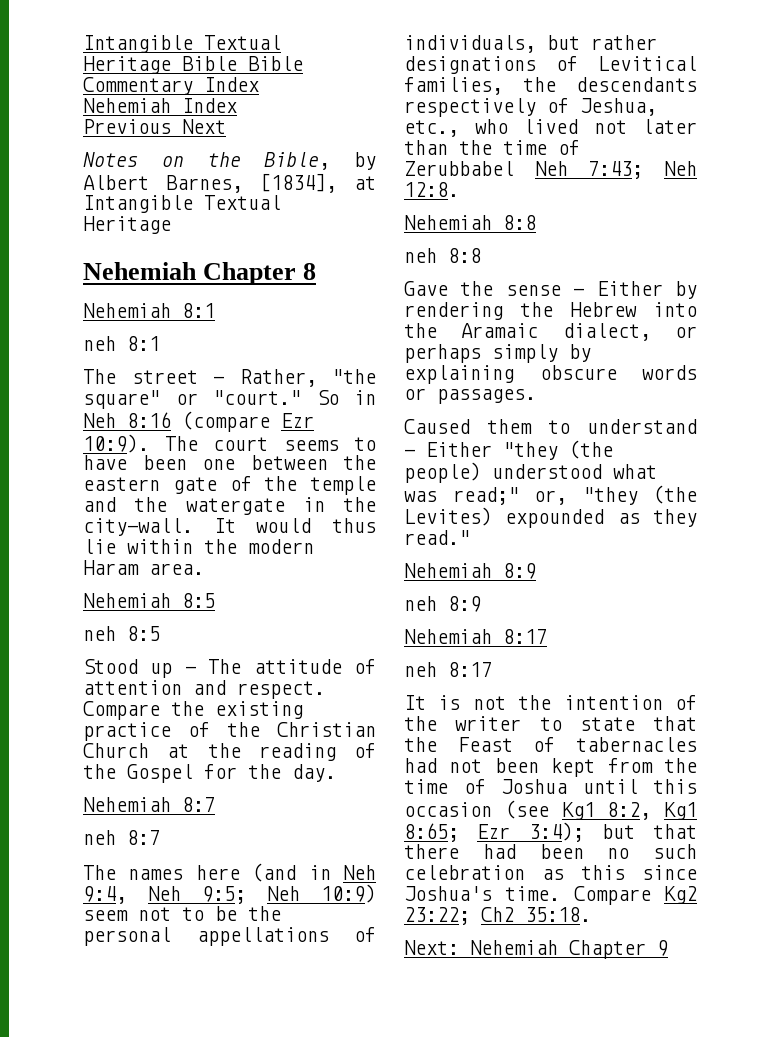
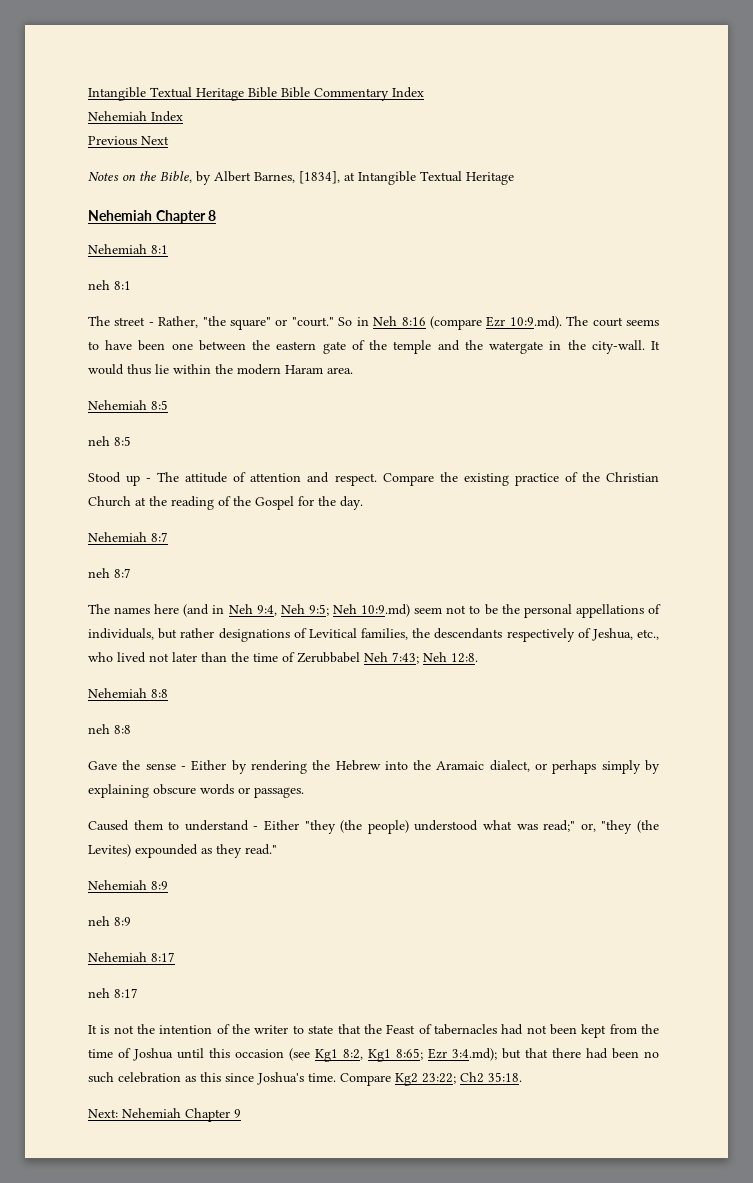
- So in Neh 8:16 (compare Ezr 10:9). The court seems to have been one between the eastern gate of the temple and the watergate in the city-wall.
+ So in Neh 8:16 (compare Ezr 10:9.md). The court seems to have been one between the eastern gate of the temple and the watergate in the city-wall.
- The names here (and in Neh 9:4, Neh 9:5; Neh 10:9) seem not to be the personal appellations of individuals, but rather designations of Levitical families, the descendants respectively of Jeshua, etc., who lived not later than the time of Zerubbabel Neh 7:43; Neh 12:8.
+ The names here (and in Neh 9:4, Neh 9:5; Neh 10:9.md) seem not to be the personal appellations of individuals, but rather designations of Levitical families, the descendants respectively of Jeshua, etc., who lived not later than the time of Zerubbabel Neh 7:43; Neh 12:8.
- It is not the intention of the writer to state that the Feast of tabernacles had not been kept from the time of Joshua until this occasion (see Kg1 8:2, Kg1 8:65; Ezr 3:4); but that there had been no such celebration as this since Joshua's time.
+ It is not the intention of the writer to state that the Feast of tabernacles had not been kept from the time of Joshua until this occasion (see Kg1 8:2, Kg1 8:65; Ezr 3:4.md); but that there had been no such celebration as this since Joshua's time.

